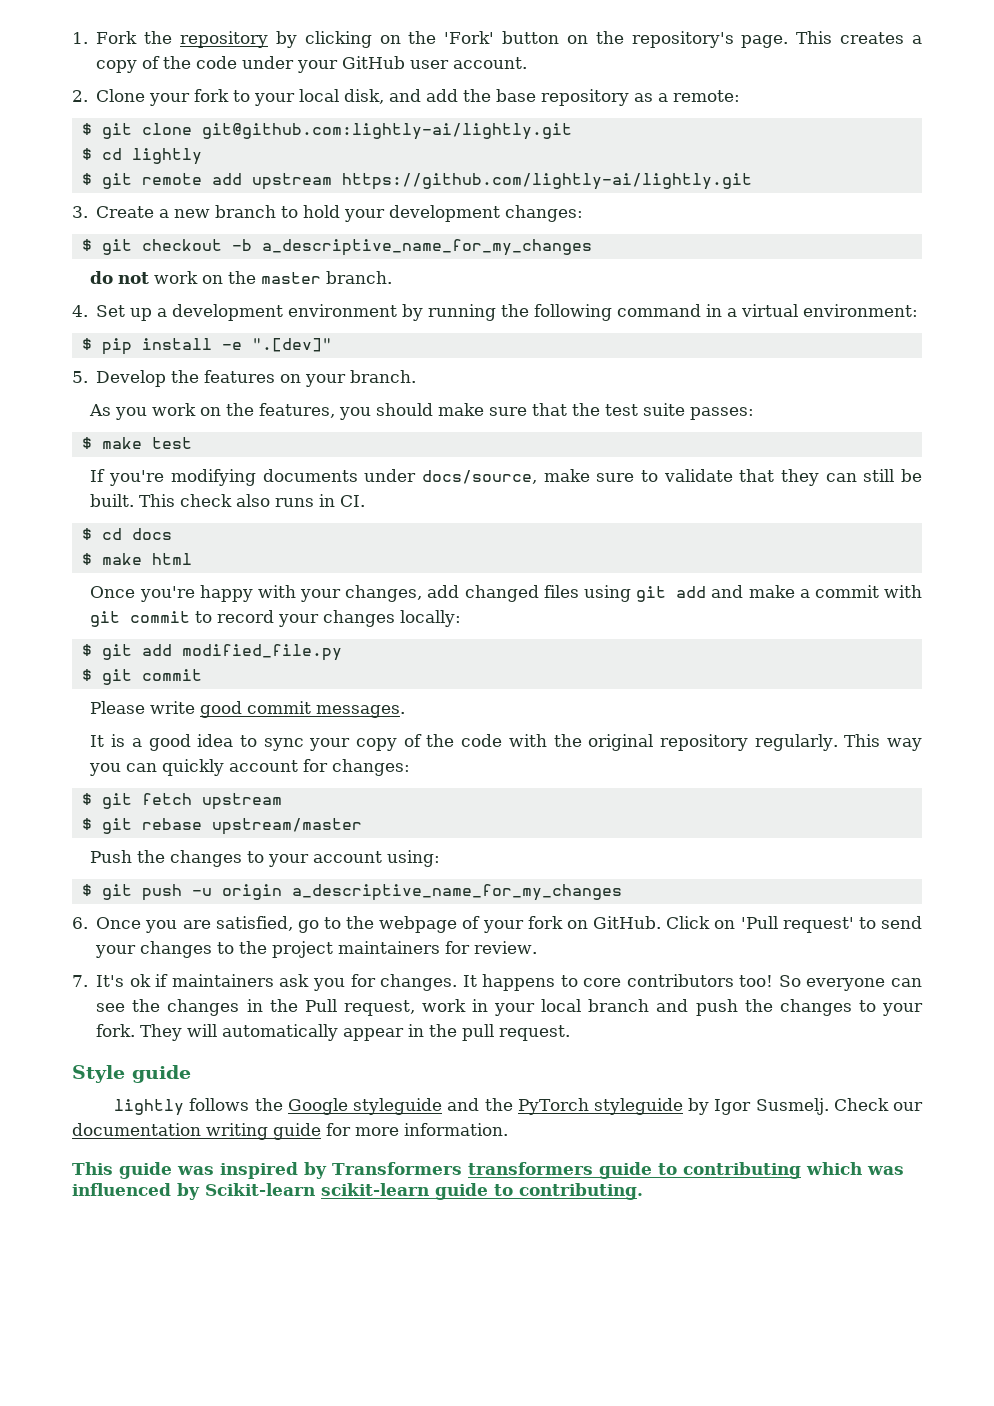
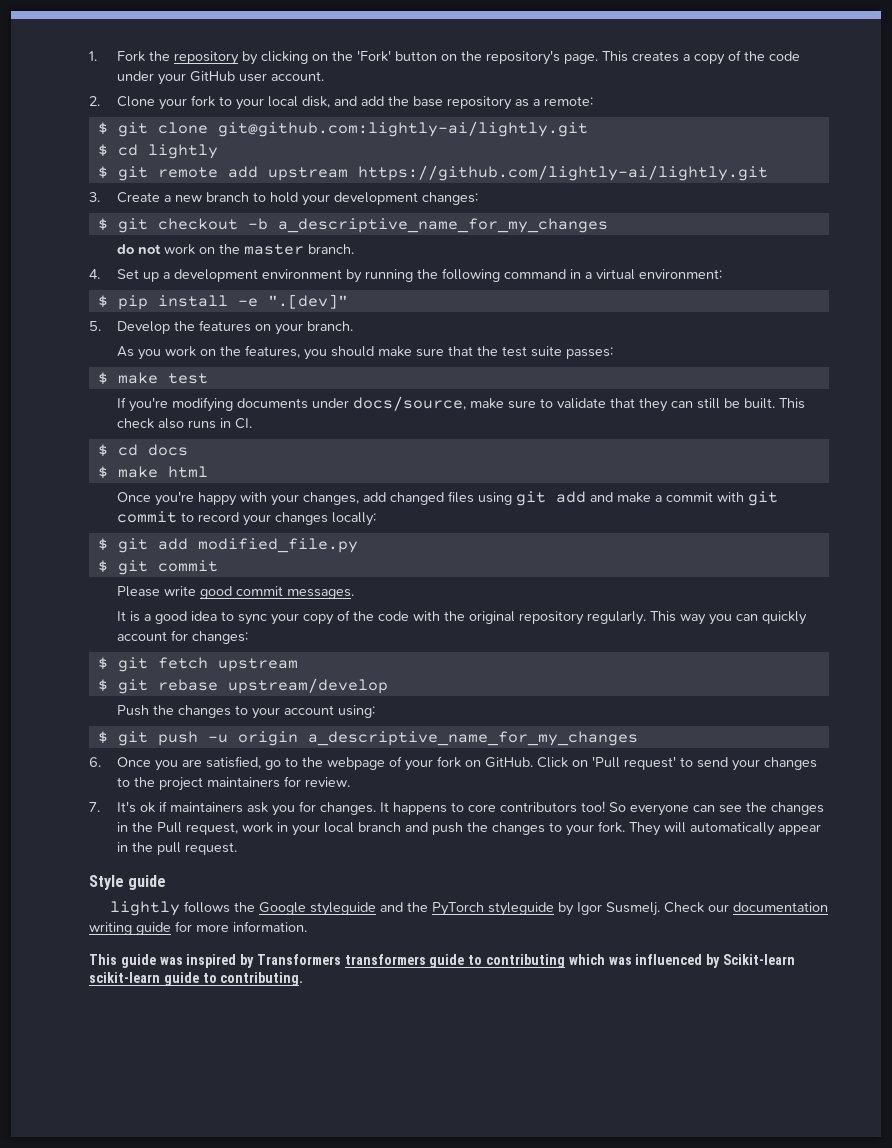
- $ git rebase upstream/master
+ $ git rebase upstream/develop

